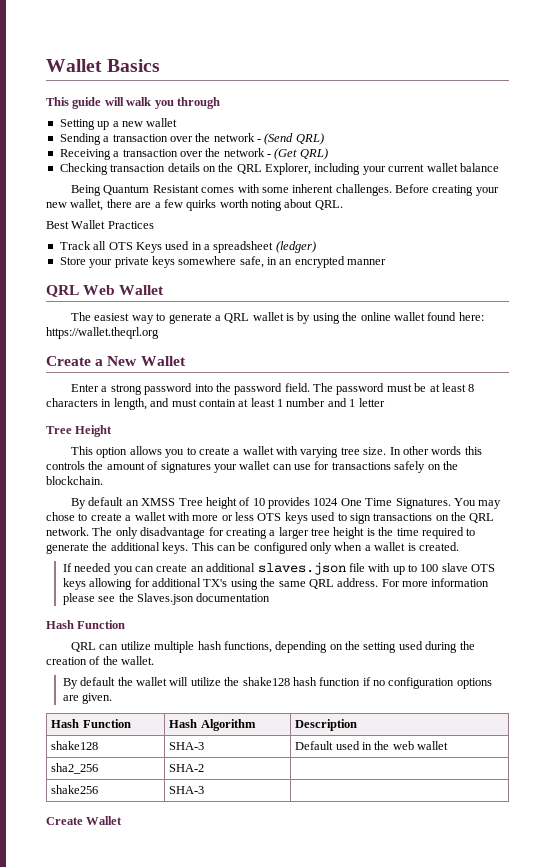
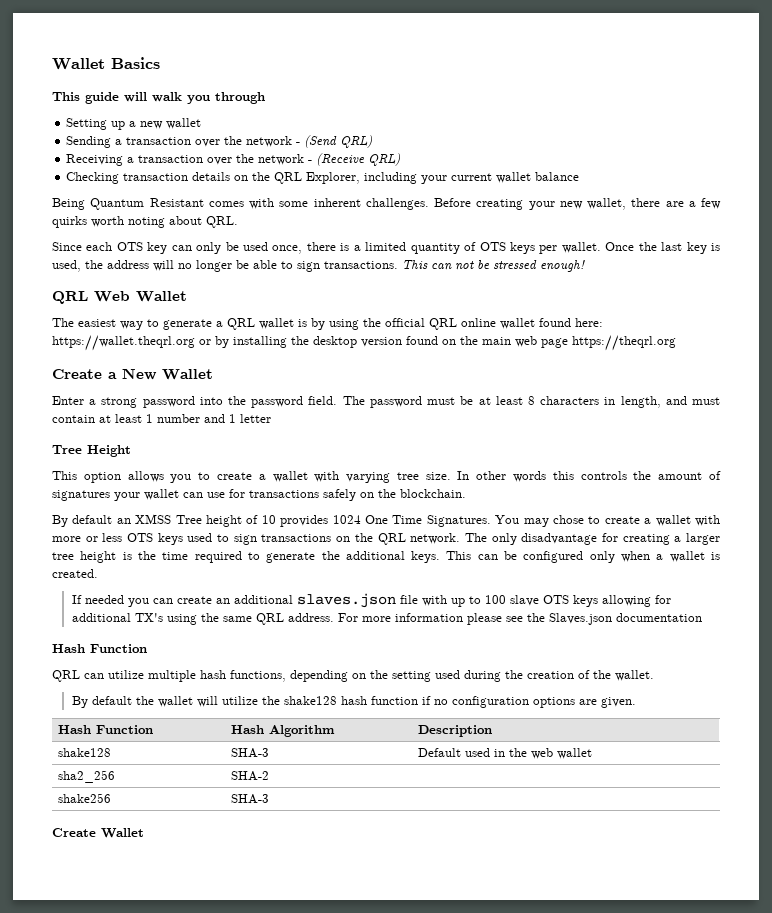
- Receiving a transaction over the network - (Get QRL)
+ Receiving a transaction over the network - (Receive QRL)
- Best Wallet Practices
- Track all OTS Keys used in a spreadsheet (ledger)
- Store your private keys somewhere safe, in an encrypted manner
+ Since each OTS key can only be used once, there is a limited quantity of OTS keys per wallet. Once the last key is used, the address will no longer be able to sign transactions. This can not be stressed enough!
- The easiest way to generate a QRL wallet is by using the online wallet found here: https://wallet.theqrl.org
+ The easiest way to generate a QRL wallet is by using the official QRL online wallet found here: https://wallet.theqrl.org or by installing the desktop version found on the main web page https://theqrl.org

